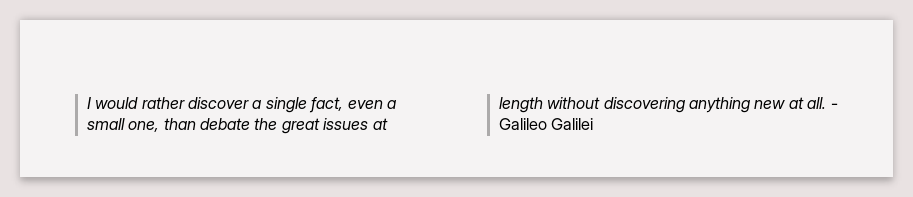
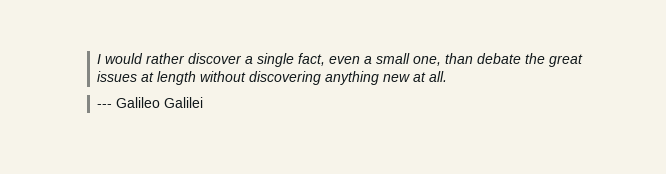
- I would rather discover a single fact, even a small one, than debate the great issues at length without discovering anything new at all. - Galileo Galilei
+ I would rather discover a single fact, even a small one, than debate the great issues at length without discovering anything new at all.
+ --- Galileo Galilei

